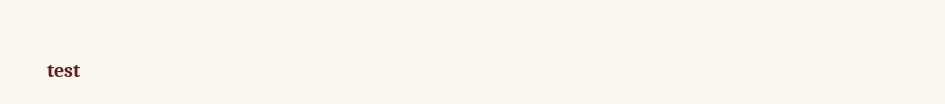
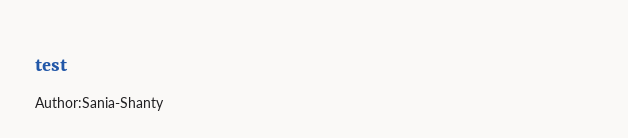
+ Author:Sania-Shanty

